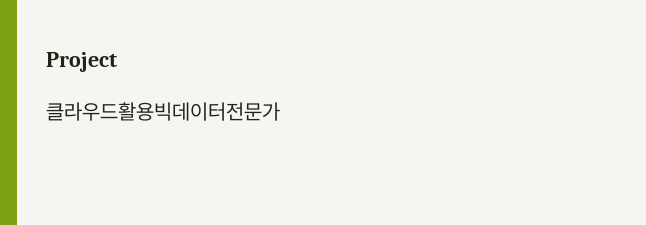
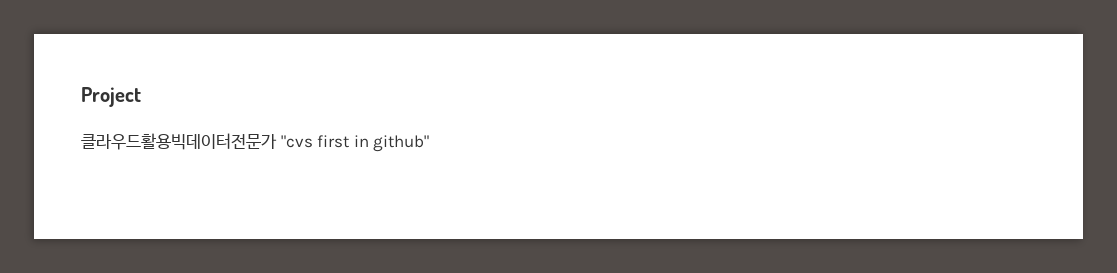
- 클라우드활용빅데이터전문가
+ 클라우드활용빅데이터전문가 "cvs first in github"

